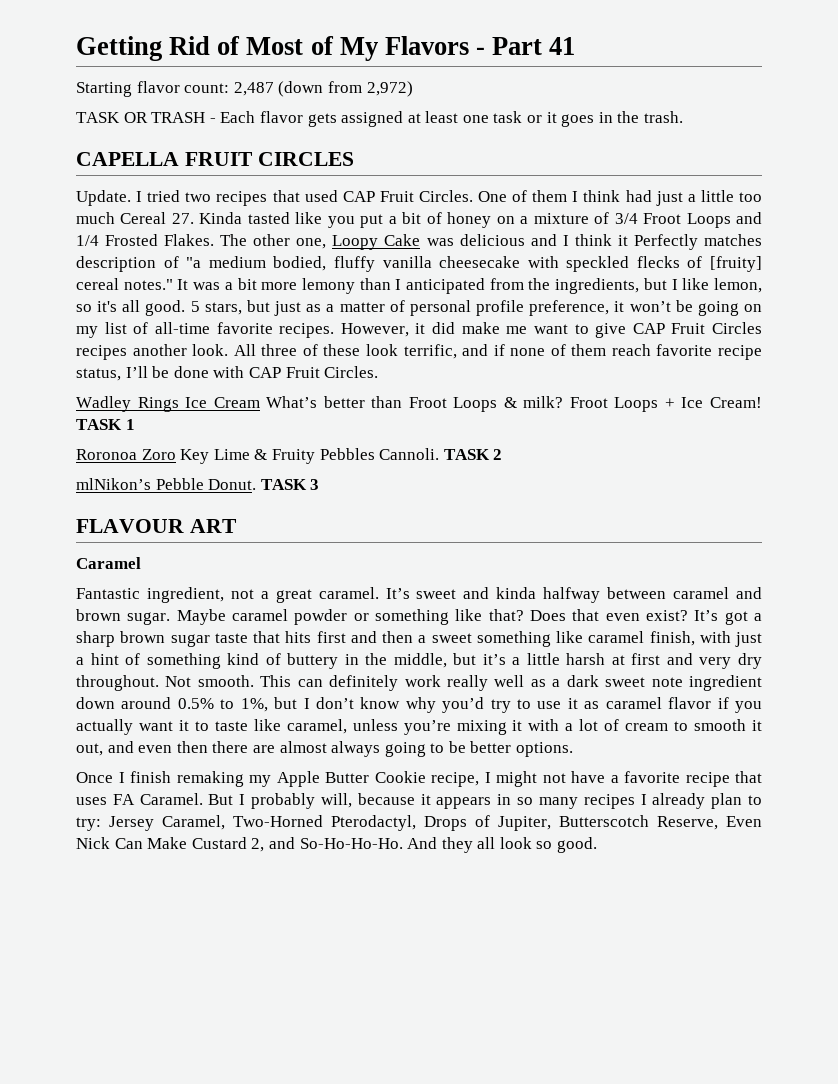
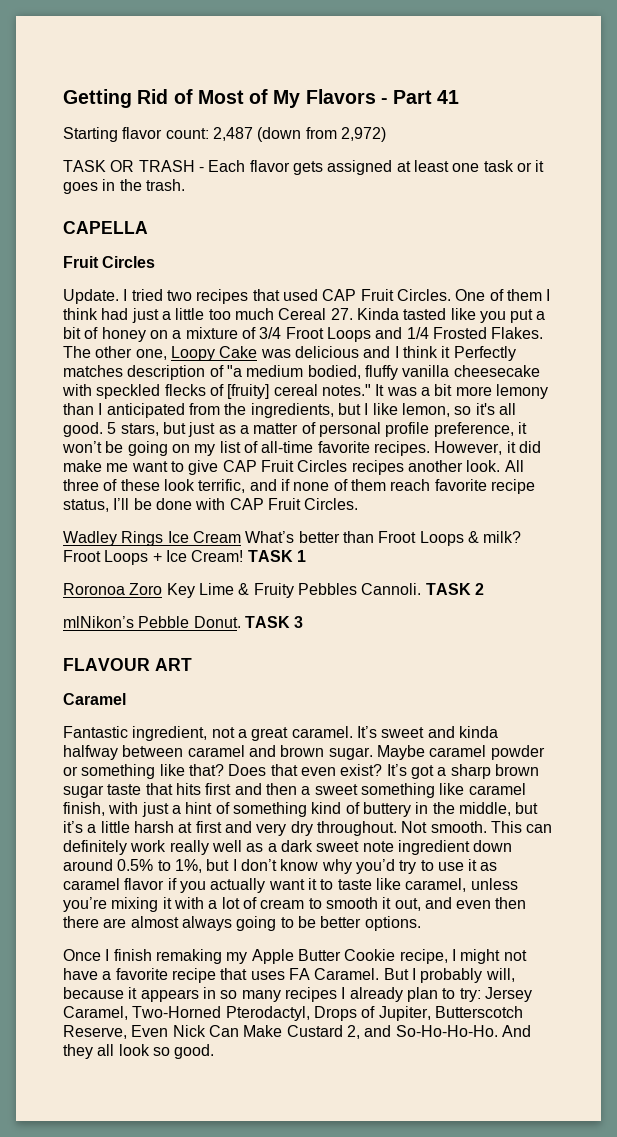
- CAPELLA FRUIT CIRCLES
+ CAPELLA
+ Fruit Circles

